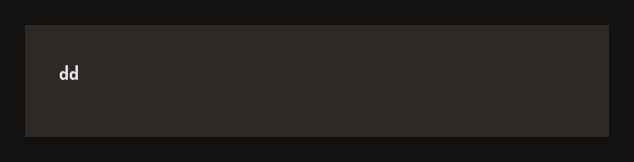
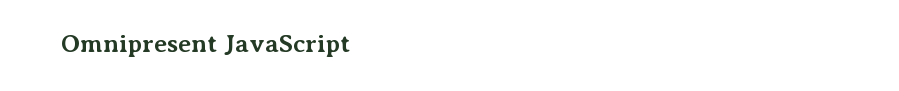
- dd
+ Omnipresent JavaScript

